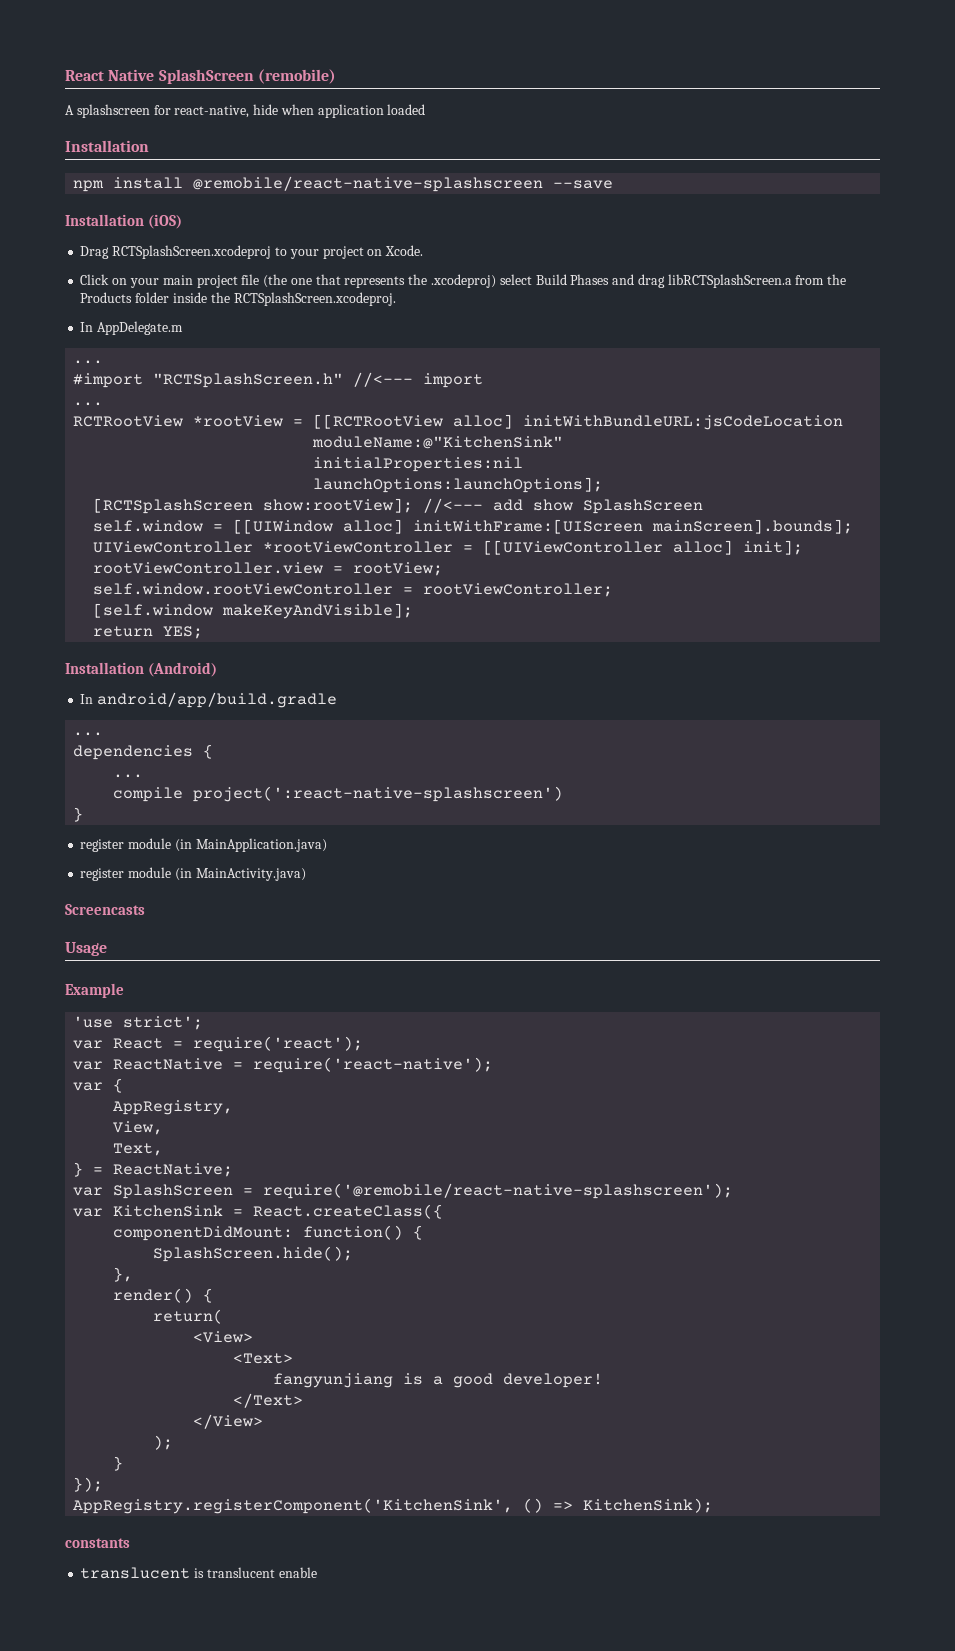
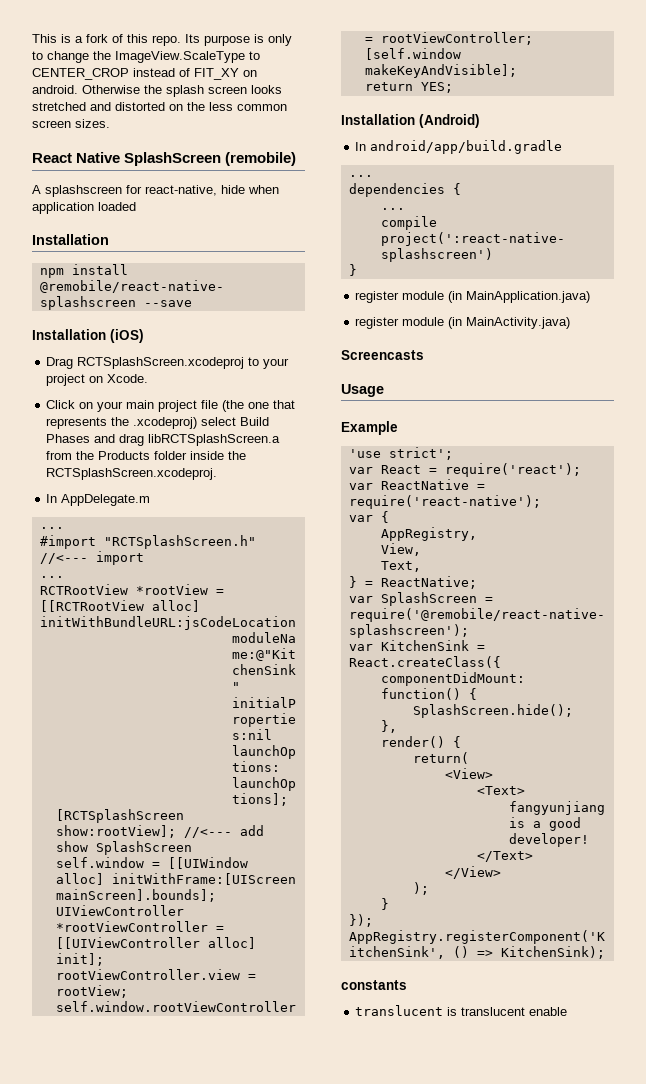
+ This is a fork of this repo. Its purpose is only to change the ImageView.ScaleType to CENTER_CROP instead of FIT_XY on android. Otherwise the splash screen looks stretched and distorted on the less common screen sizes.

